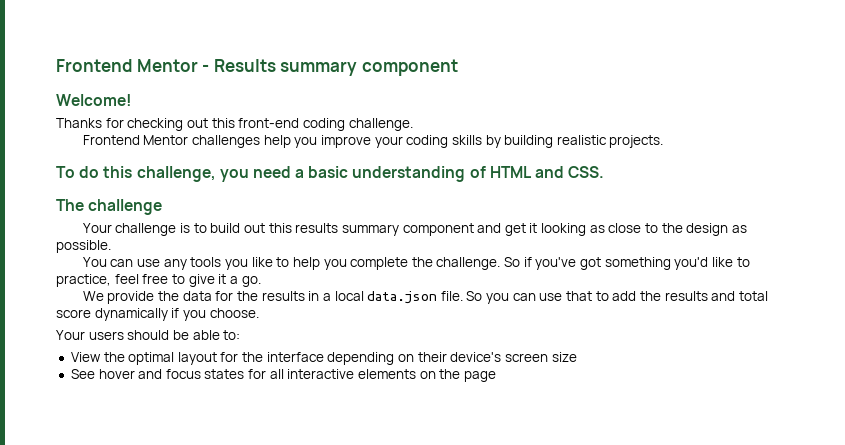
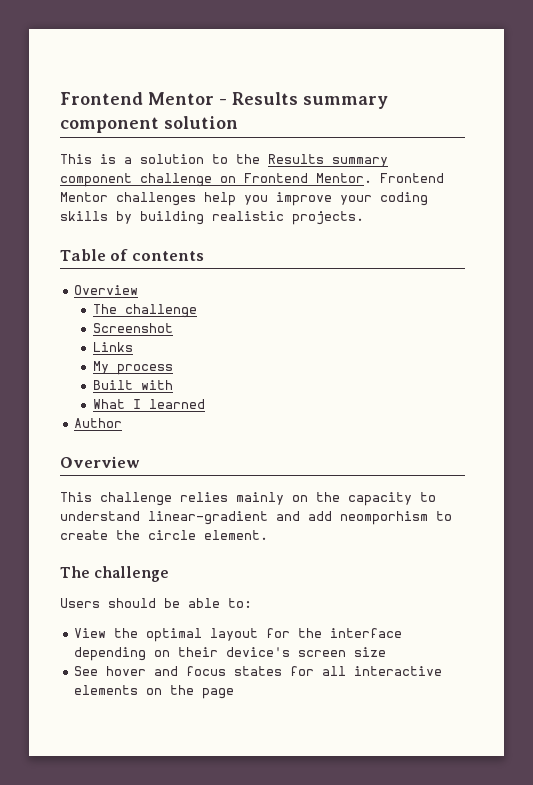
- Frontend Mentor - Results summary component
- Welcome!
- Thanks for checking out this front-end coding challenge.
- Frontend Mentor challenges help you improve your coding skills by building realistic projects.
+ Frontend Mentor - Results summary component solution
+ This is a solution to the Results summary component challenge on Frontend Mentor. Frontend Mentor challenges help you improve your coding skills by building realistic projects.
- To do this challenge, you need a basic understanding of HTML and CSS.
+ Table of contents
+ Overview
  The challenge
- Your challenge is to build out this results summary component and get it looking as close to the design as possible.
- You can use any tools you like to help you complete the challenge. So if you've got something you'd like to practice, feel free to give it a go.
- We provide the data for the results in a local data.json file. So you can use that to add the results and total score dynamically if you choose.
- Your users should be able to:
+ Screenshot
+ Links
+ My process
+ Built with
+ What I learned
+ Author
+ Overview
+ This challenge relies mainly on the capacity to understand linear-gradient and add neomporhism to create the circle element.
+ The challenge
+ Users should be able to:

